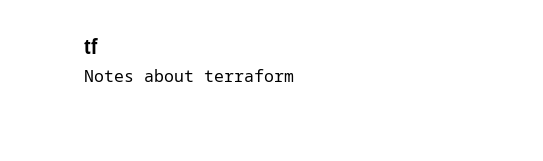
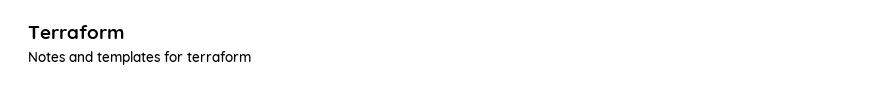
- tf
+ Terraform
- Notes about terraform
+ Notes and templates for terraform

